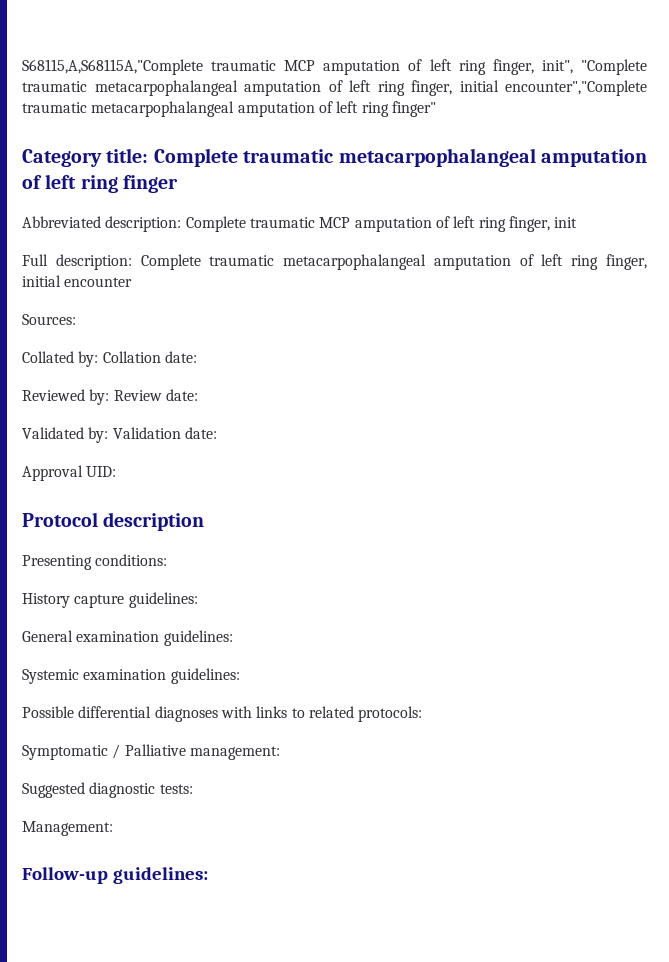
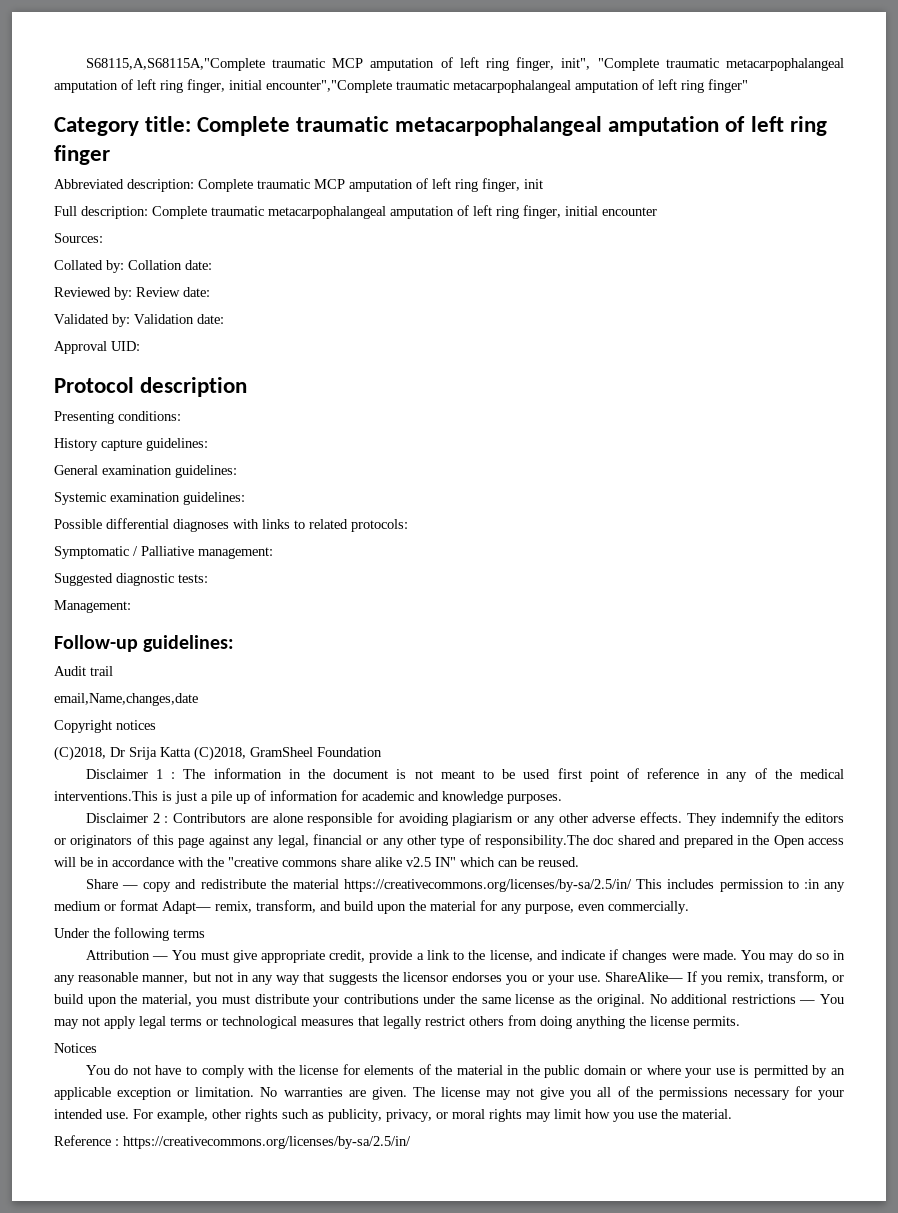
+ Audit trail
+ email,Name,changes,date
+ Copyright notices
+ (C)2018, Dr Srija Katta (C)2018, GramSheel Foundation
+ Disclaimer 1 : The information in the document is not meant to be used first point of reference in any of the medical interventions.This is just a pile up of information for academic and knowledge purposes.
+ Disclaimer 2 : Contributors are alone responsible for avoiding plagiarism or any other adverse effects. They indemnify the editors or originators of this page against any legal, financial or any other type of responsibility.The doc shared and prepared in the Open access will be in accordance with the "creative commons share alike v2.5 IN" which can be reused.
+ Share — copy and redistribute the material https://creativecommons.org/licenses/by-sa/2.5/in/ This includes permission to :in any medium or format Adapt— remix, transform, and build upon the material for any purpose, even commercially.
+ Under the following terms
+ Attribution — You must give appropriate credit, provide a link to the license, and indicate if changes were made. You may do so in any reasonable manner, but not in any way that suggests the licensor endorses you or your use. ShareAlike— If you remix, transform, or build upon the material, you must distribute your contributions under the same license as the original. No additional restrictions — You may not apply legal terms or technological measures that legally restrict others from doing anything the license permits.
+ Notices
+ You do not have to comply with the license for elements of the material in the public domain or where your use is permitted by an applicable exception or limitation. No warranties are given. The license may not give you all of the permissions necessary for your intended use. For example, other rights such as publicity, privacy, or moral rights may limit how you use the material.
+ Reference : https://creativecommons.org/licenses/by-sa/2.5/in/

